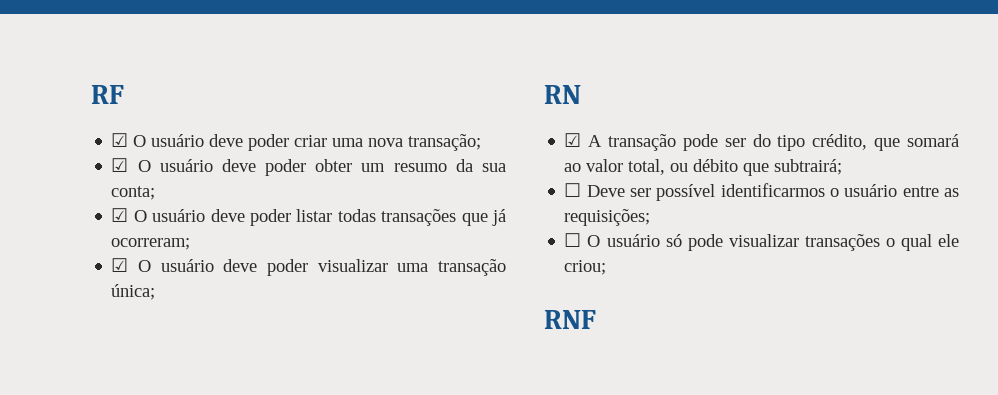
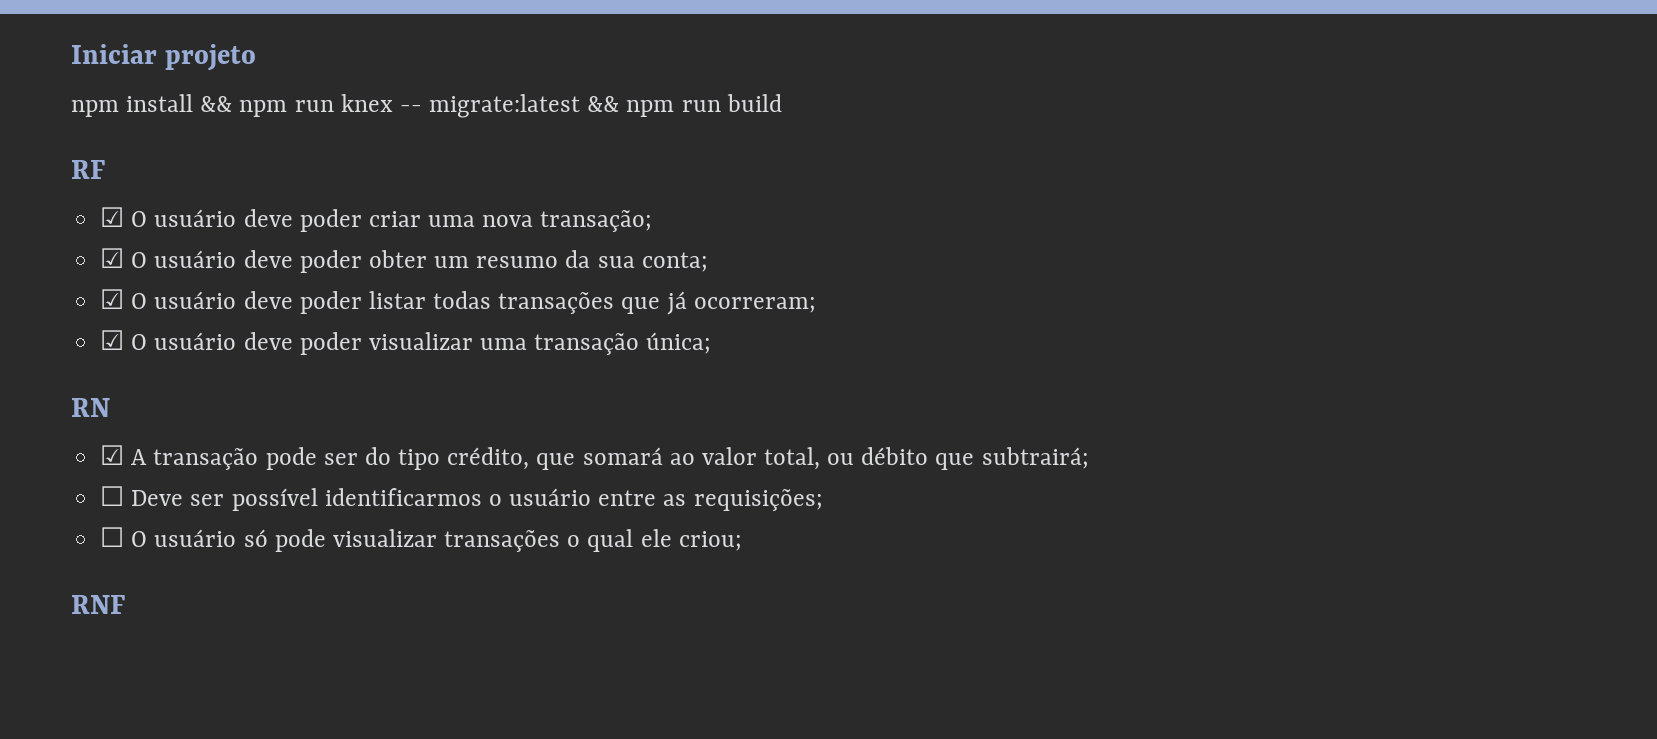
+ Iniciar projeto
+ npm install && npm run knex -- migrate:latest && npm run build

